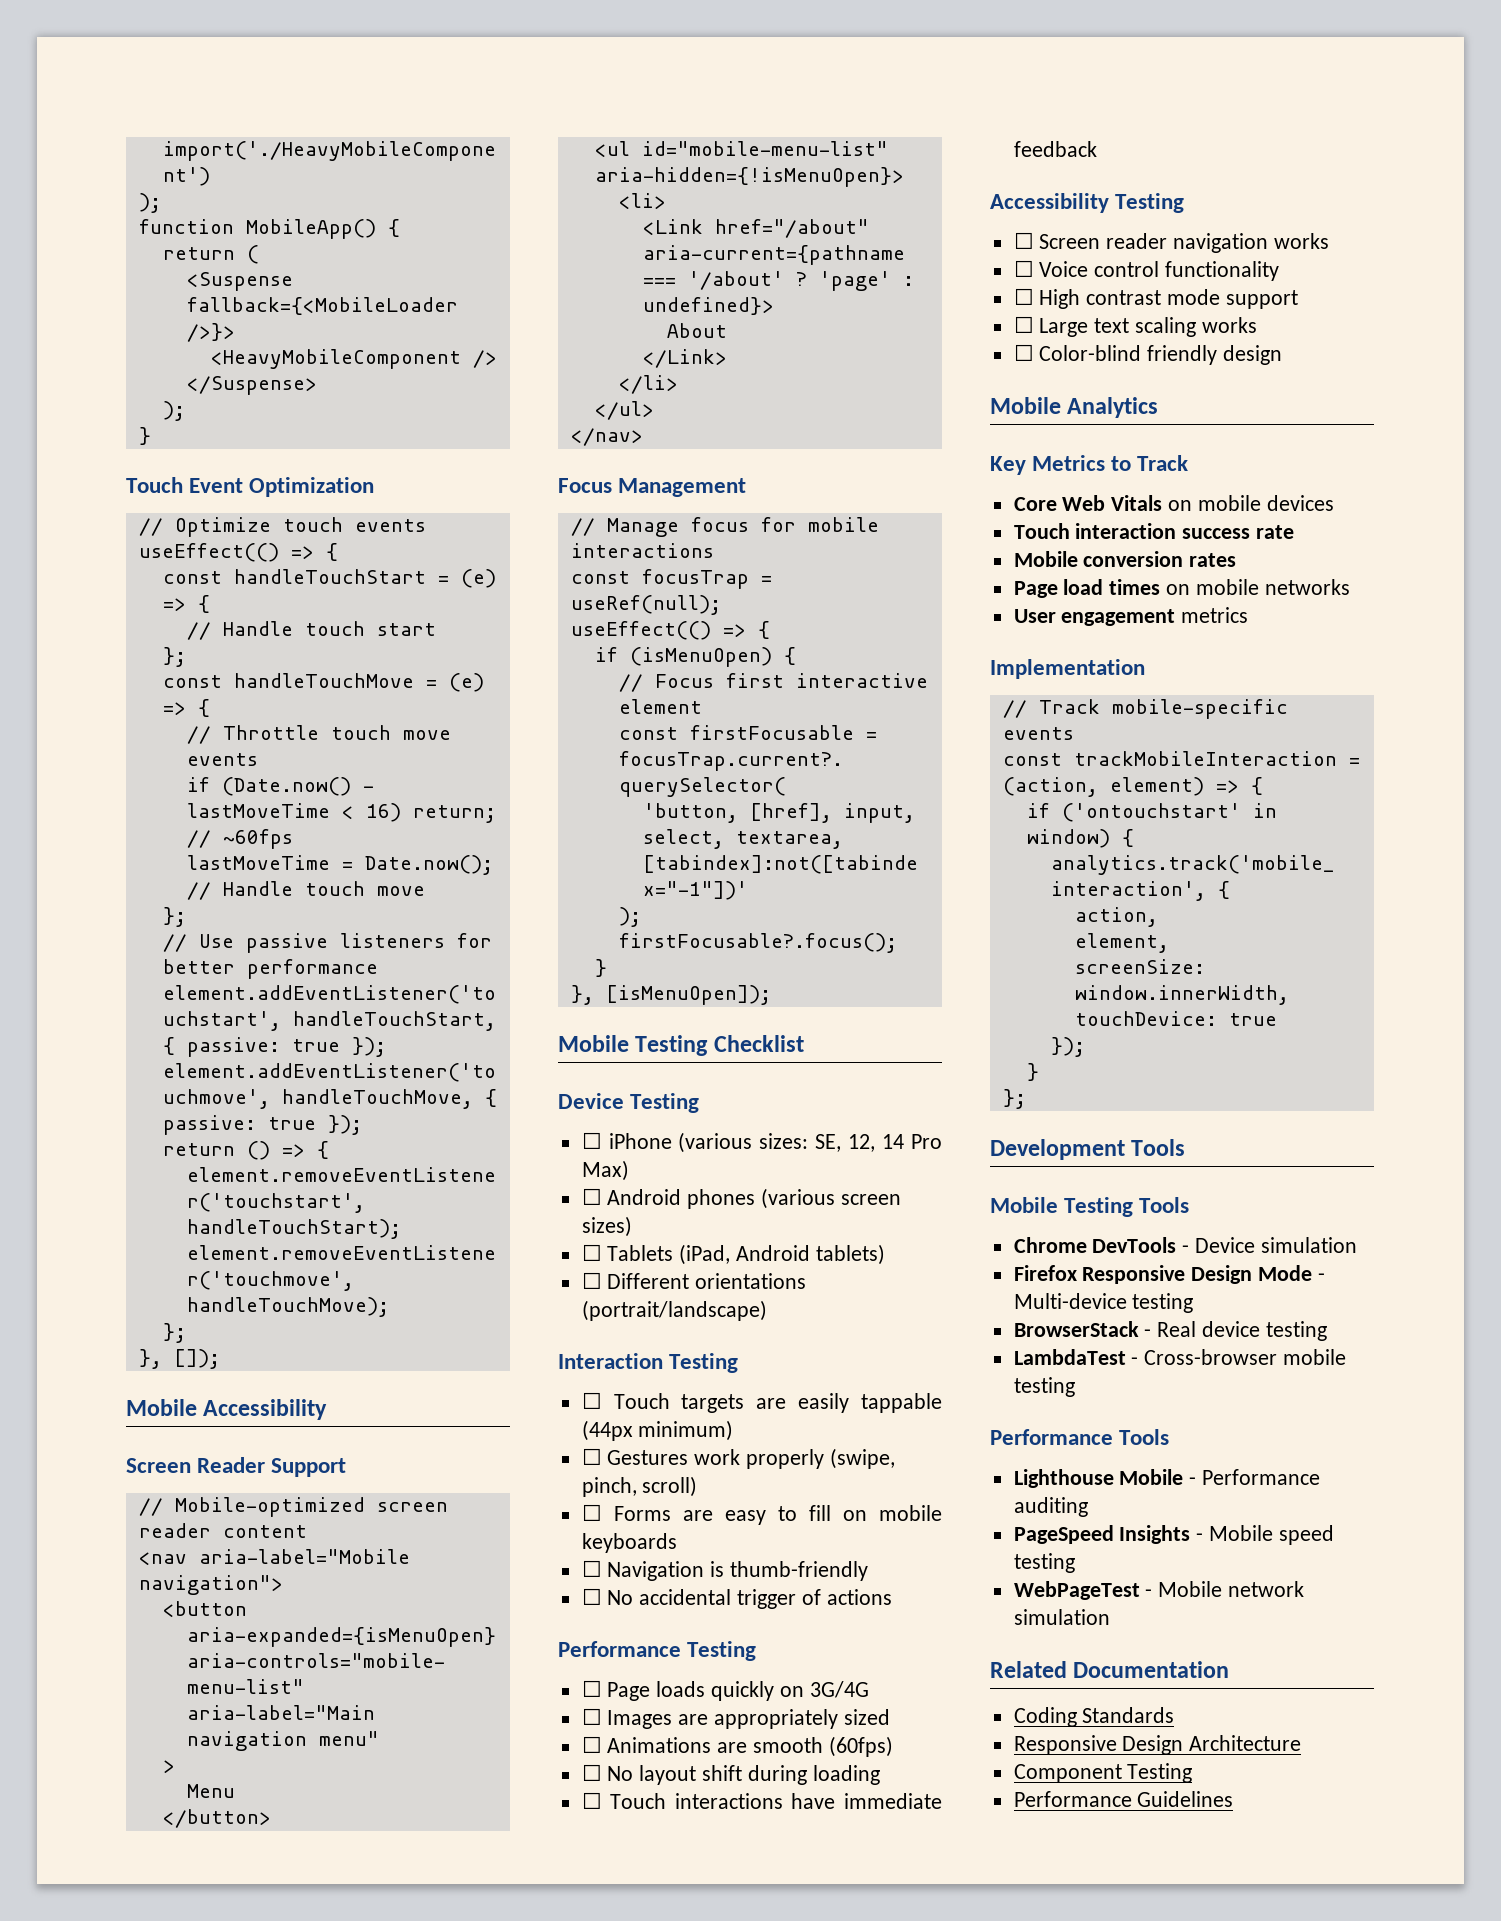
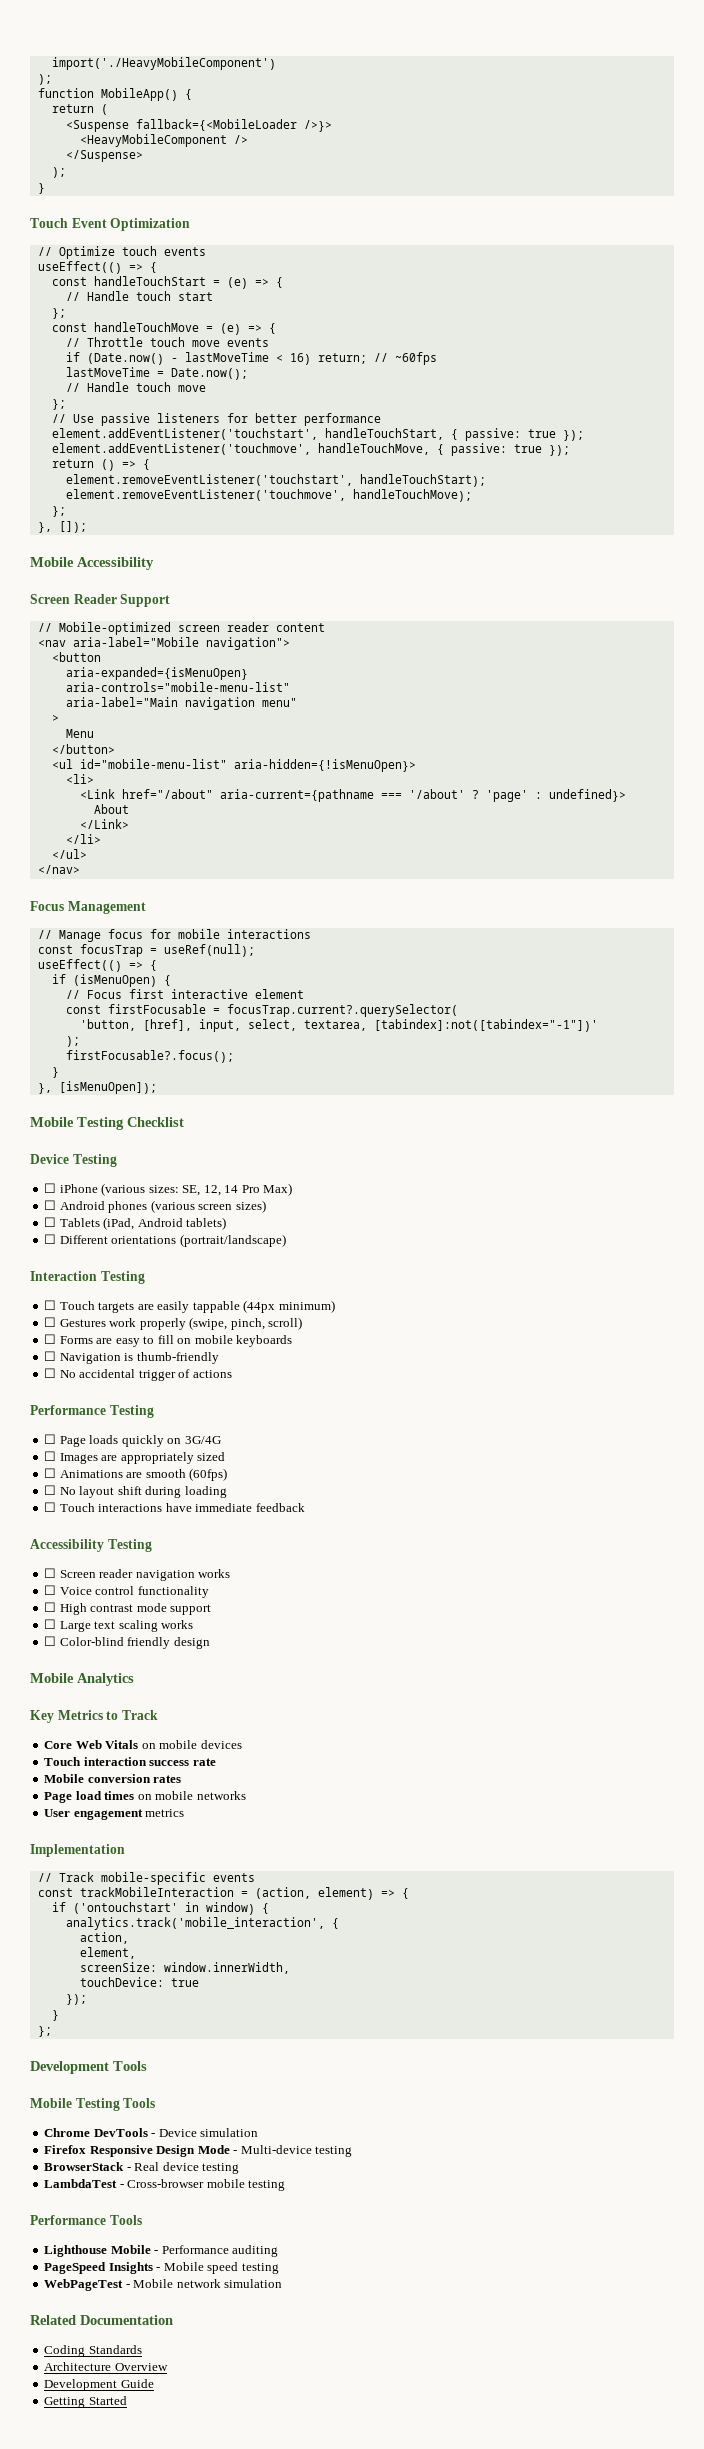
- Responsive Design Architecture
- Component Testing
- Performance Guidelines
+ Architecture Overview
+ Development Guide
+ Getting Started

